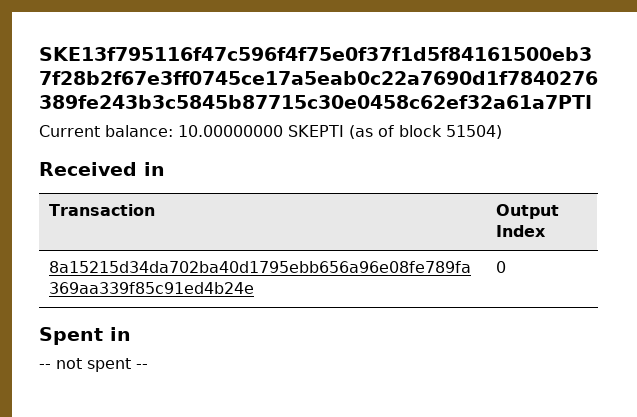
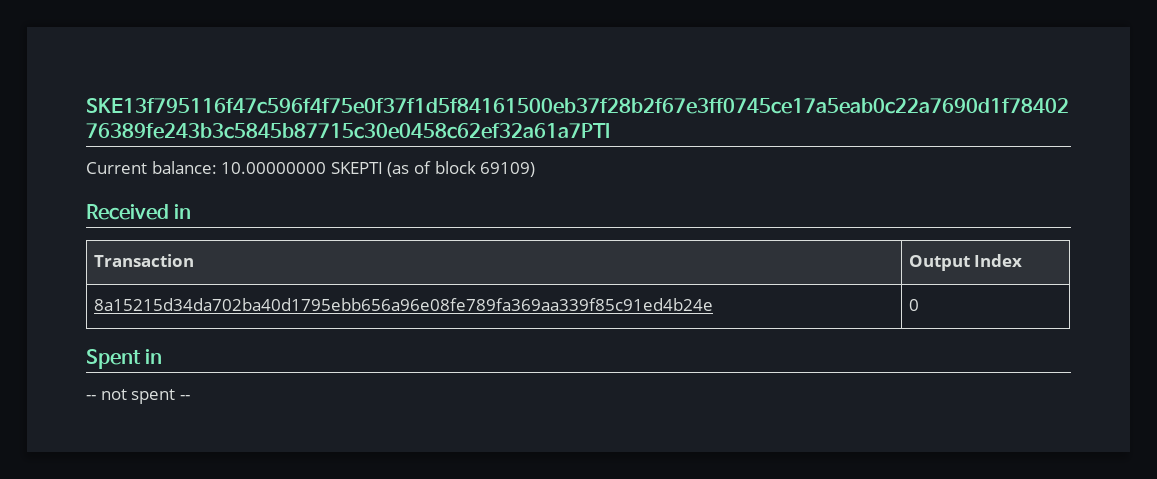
- Current balance: 10.00000000 SKEPTI (as of block 51504)
+ Current balance: 10.00000000 SKEPTI (as of block 69109)

